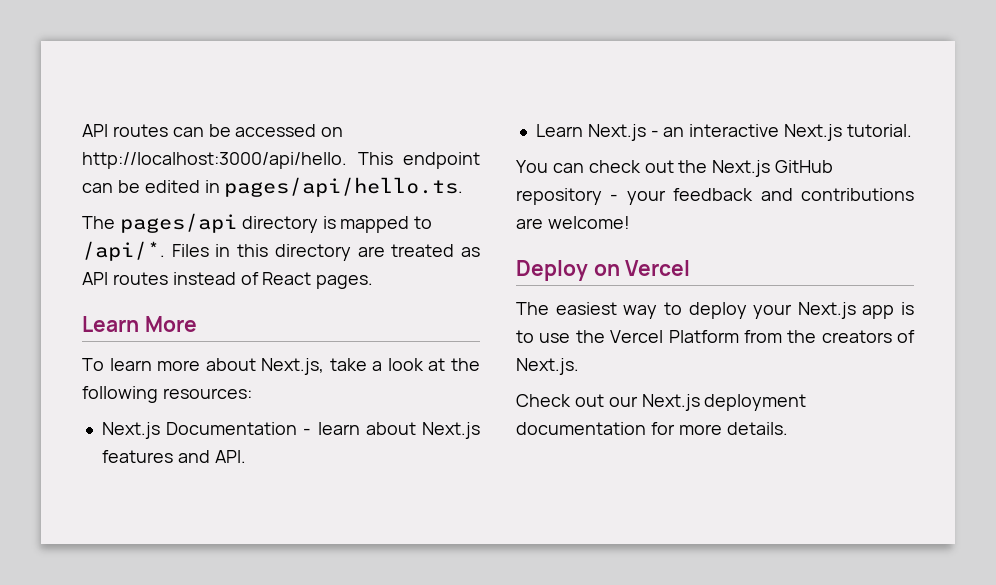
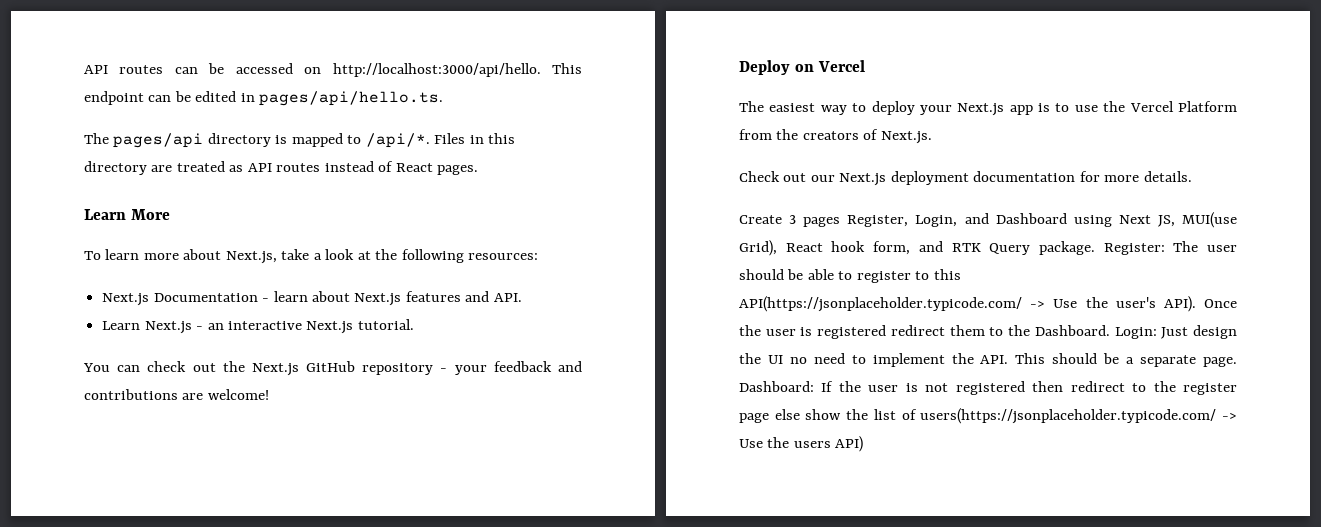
+ Create 3 pages Register, Login, and Dashboard using Next JS, MUI(use Grid), React hook form, and RTK Query package. Register: The user should be able to register to this API(https://jsonplaceholder.typicode.com/ -> Use the user's API). Once the user is registered redirect them to the Dashboard. Login: Just design the UI no need to implement the API. This should be a separate page. Dashboard: If the user is not registered then redirect to the register page else show the list of users(https://jsonplaceholder.typicode.com/ -> Use the users API)

